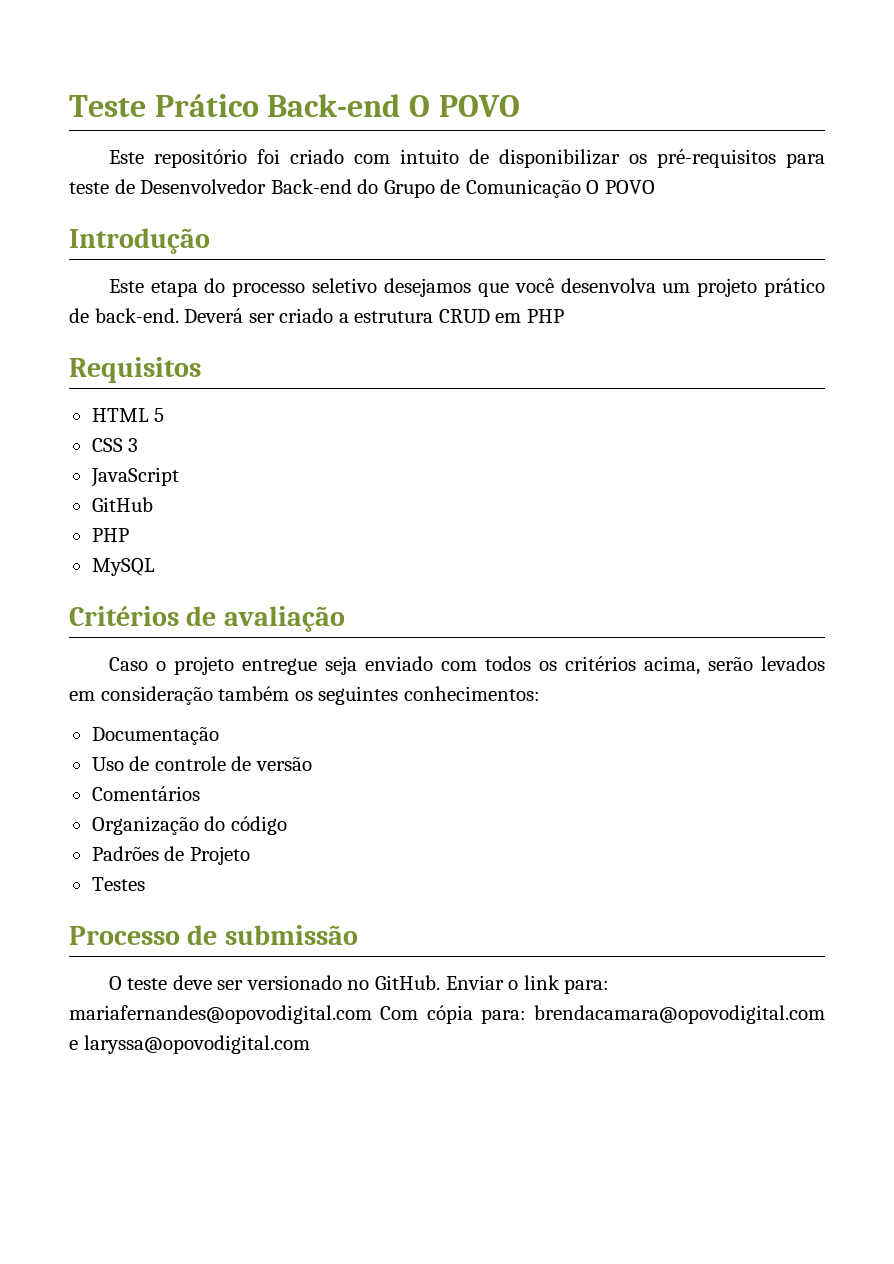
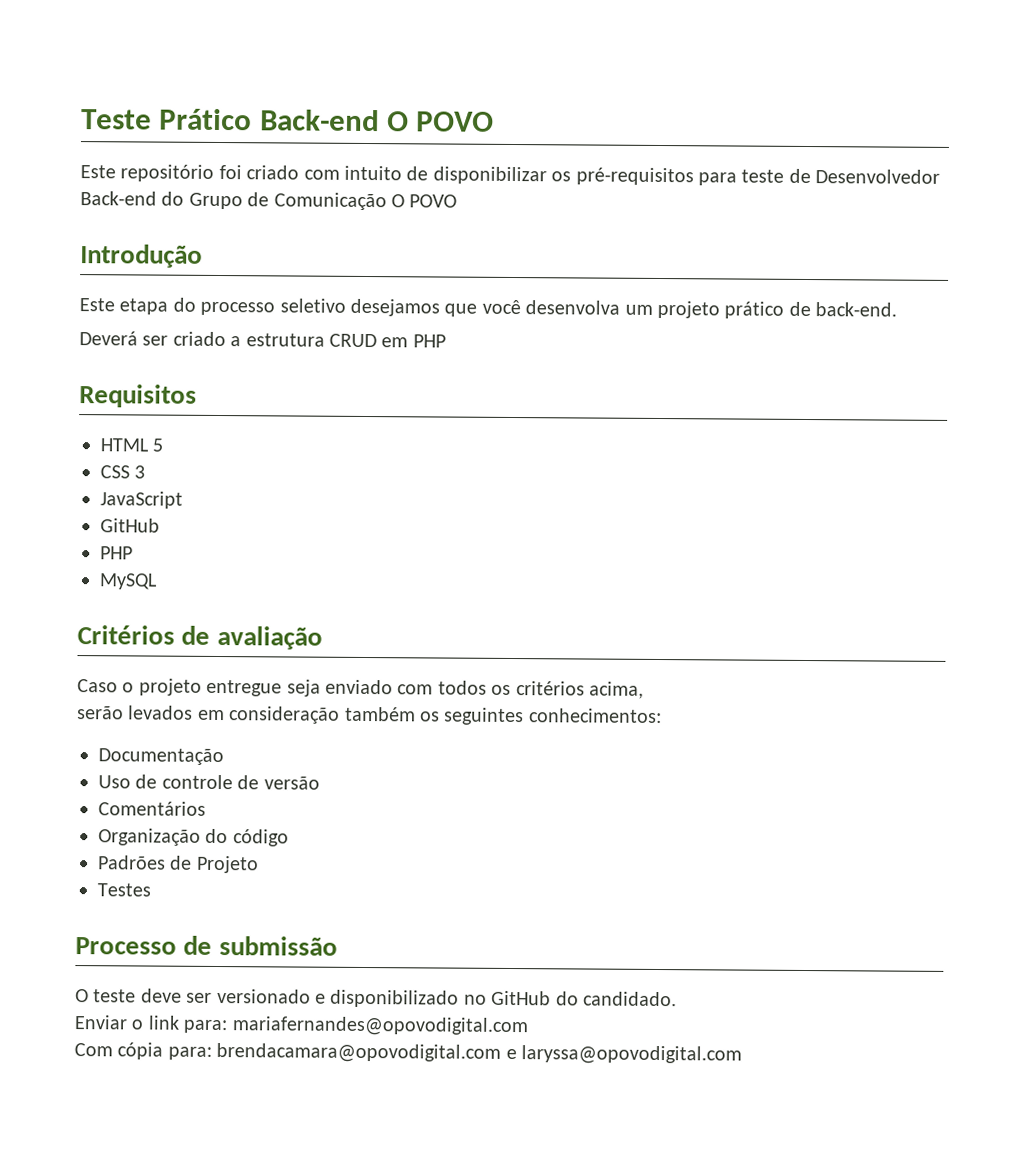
- Este etapa do processo seletivo desejamos que você desenvolva um projeto prático de back-end. Deverá ser criado a estrutura CRUD em PHP
+ Este etapa do processo seletivo desejamos que você desenvolva um projeto prático de back-end.
+ Deverá ser criado a estrutura CRUD em PHP
- Caso o projeto entregue seja enviado com todos os critérios acima, serão levados em consideração também os seguintes conhecimentos:
+ Caso o projeto entregue seja enviado com todos os critérios acima,
+ serão levados em consideração também os seguintes conhecimentos:
- O teste deve ser versionado no GitHub. Enviar o link para: mariafernandes@opovodigital.com Com cópia para: brendacamara@opovodigital.com e laryssa@opovodigital.com
+ O teste deve ser versionado e disponibilizado no GitHub do candidado.
+ Enviar o link para: mariafernandes@opovodigital.com
+ Com cópia para: brendacamara@opovodigital.com e laryssa@opovodigital.com

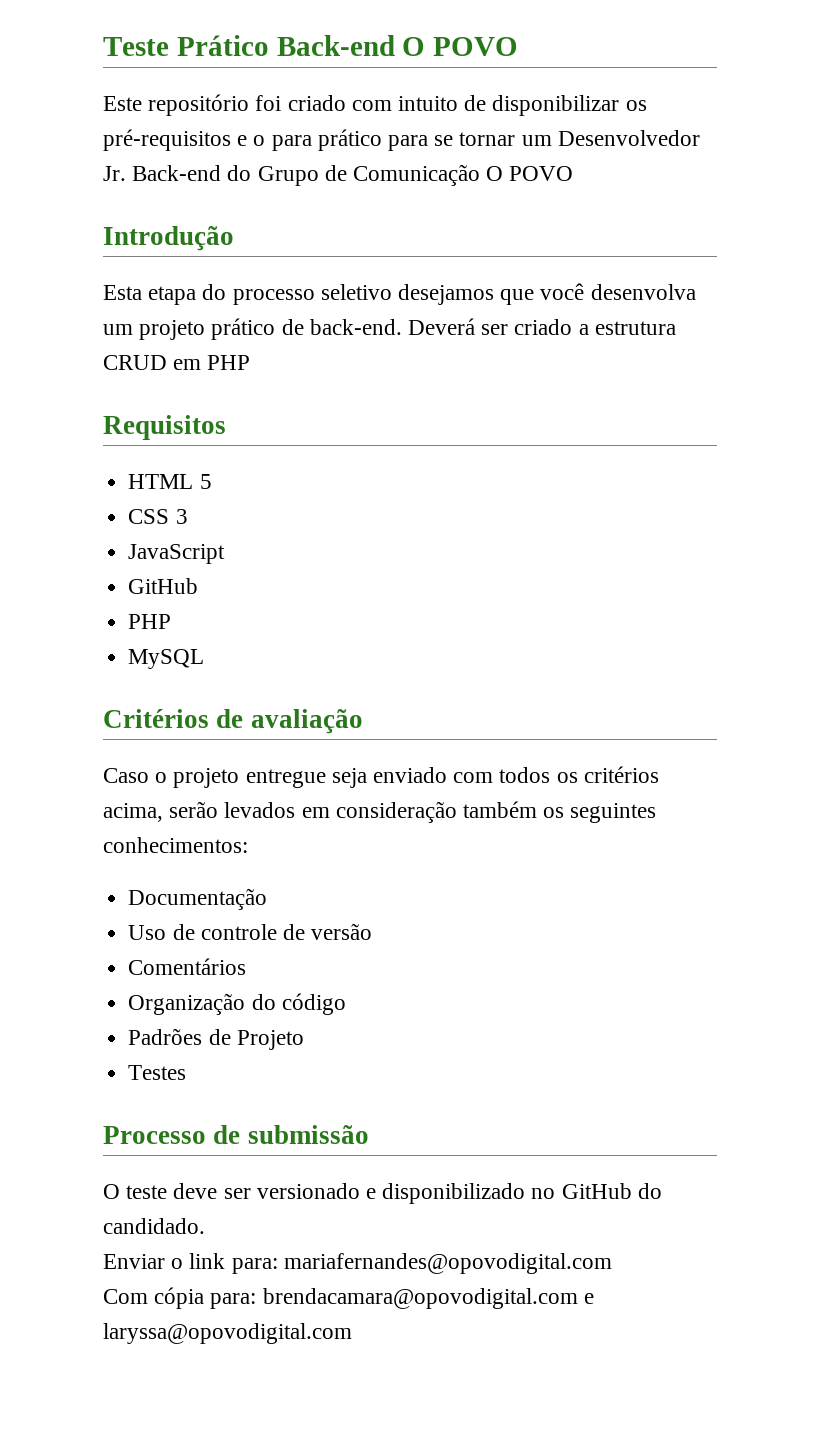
- Este repositório foi criado com intuito de disponibilizar os pré-requisitos para teste de Desenvolvedor Back-end do Grupo de Comunicação O POVO
+ Este repositório foi criado com intuito de disponibilizar os pré-requisitos e o para prático para se tornar um Desenvolvedor Jr. Back-end do Grupo de Comunicação O POVO
- Este etapa do processo seletivo desejamos que você desenvolva um projeto prático de back-end.
- Deverá ser criado a estrutura CRUD em PHP
+ Esta etapa do processo seletivo desejamos que você desenvolva um projeto prático de back-end. Deverá ser criado a estrutura CRUD em PHP
- Caso o projeto entregue seja enviado com todos os critérios acima,
- serão levados em consideração também os seguintes conhecimentos:
+ Caso o projeto entregue seja enviado com todos os critérios acima, serão levados em consideração também os seguintes conhecimentos:

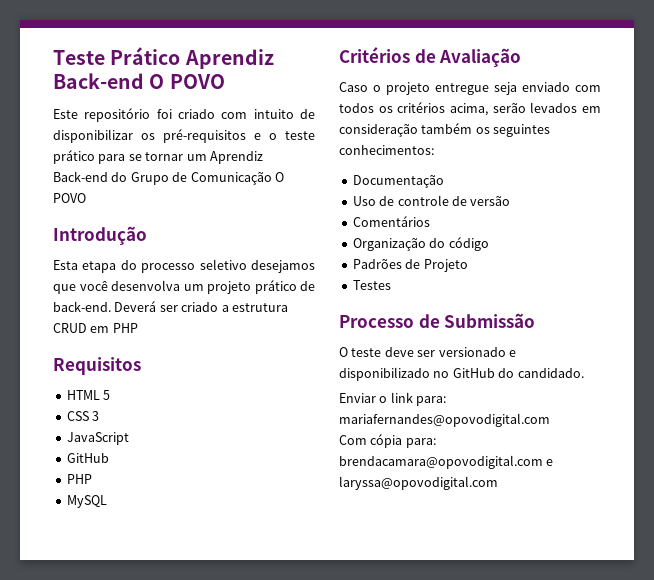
- Teste Prático Back-end O POVO
+ Teste Prático Aprendiz Back-end O POVO
- Este repositório foi criado com intuito de disponibilizar os pré-requisitos e o para prático para se tornar um Desenvolvedor Jr. Back-end do Grupo de Comunicação O POVO
+ Este repositório foi criado com intuito de disponibilizar os pré-requisitos e o teste prático para se tornar um Aprendiz Back-end do Grupo de Comunicação O POVO
- Critérios de avaliação
+ Critérios de Avaliação
- Processo de submissão
+ Processo de Submissão

